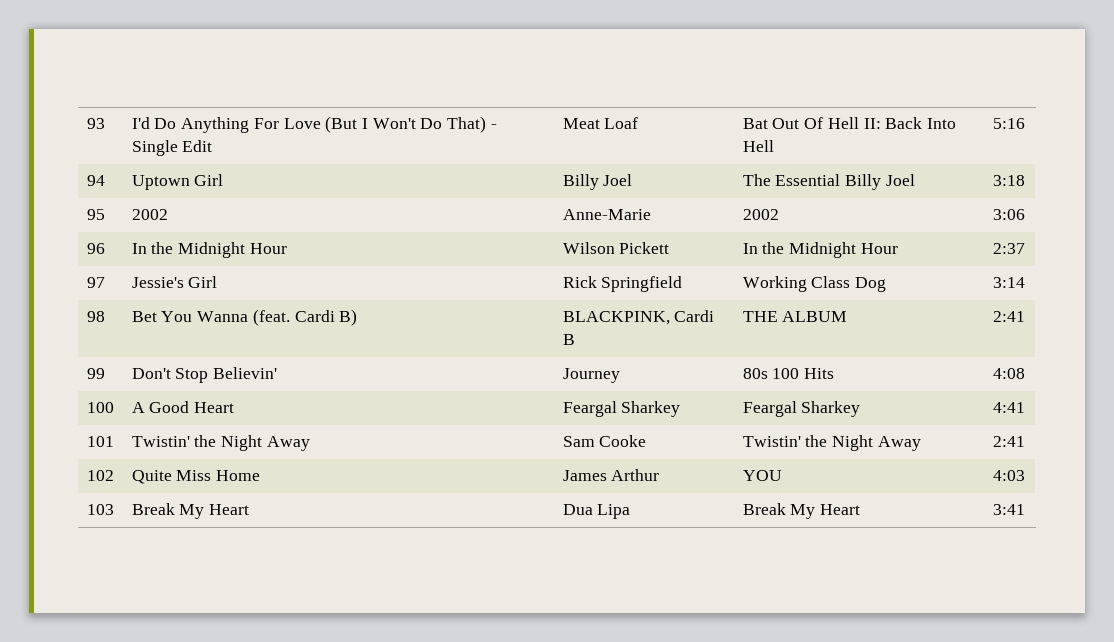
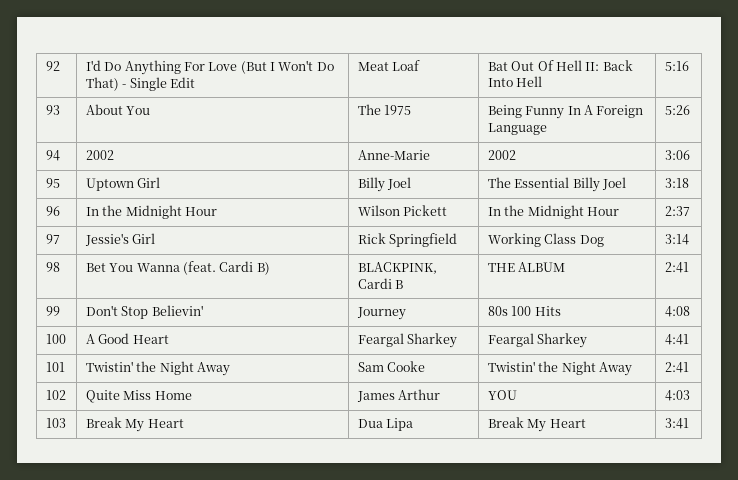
- 93 | I'd Do Anything For Love (But I Won't Do That) - Single Edit | Meat Loaf | Bat Out Of Hell II: Back Into Hell | 5:16
+ 92 | I'd Do Anything For Love (But I Won't Do That) - Single Edit | Meat Loaf | Bat Out Of Hell II: Back Into Hell | 5:16
- 94 | Uptown Girl | Billy Joel | The Essential Billy Joel | 3:18
+ 93 | About You | The 1975 | Being Funny In A Foreign Language | 5:26
+ 94 | 2002 | Anne-Marie | 2002 | 3:06
+ 95 | Uptown Girl | Billy Joel | The Essential Billy Joel | 3:18
- 95 | 2002 | Anne-Marie | 2002 | 3:06

